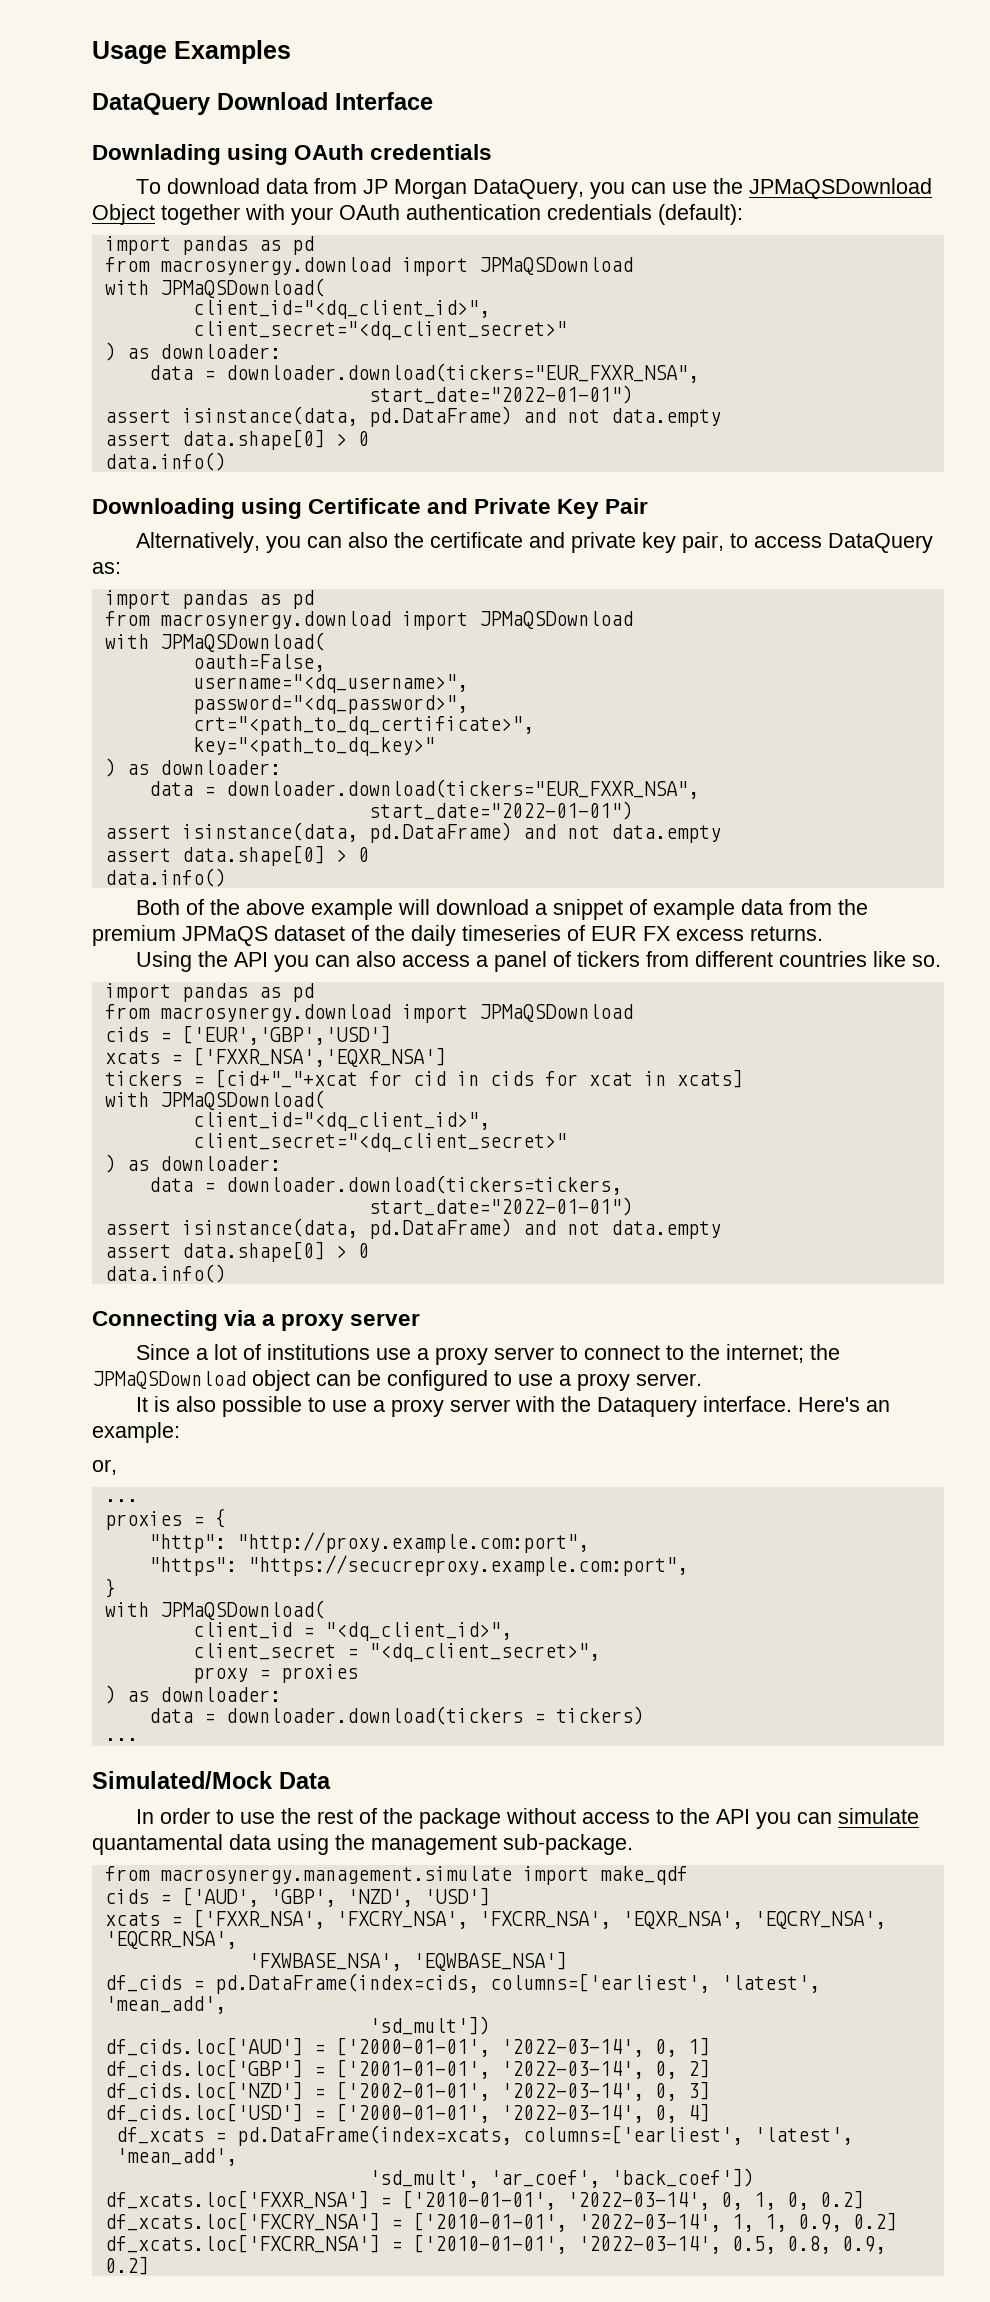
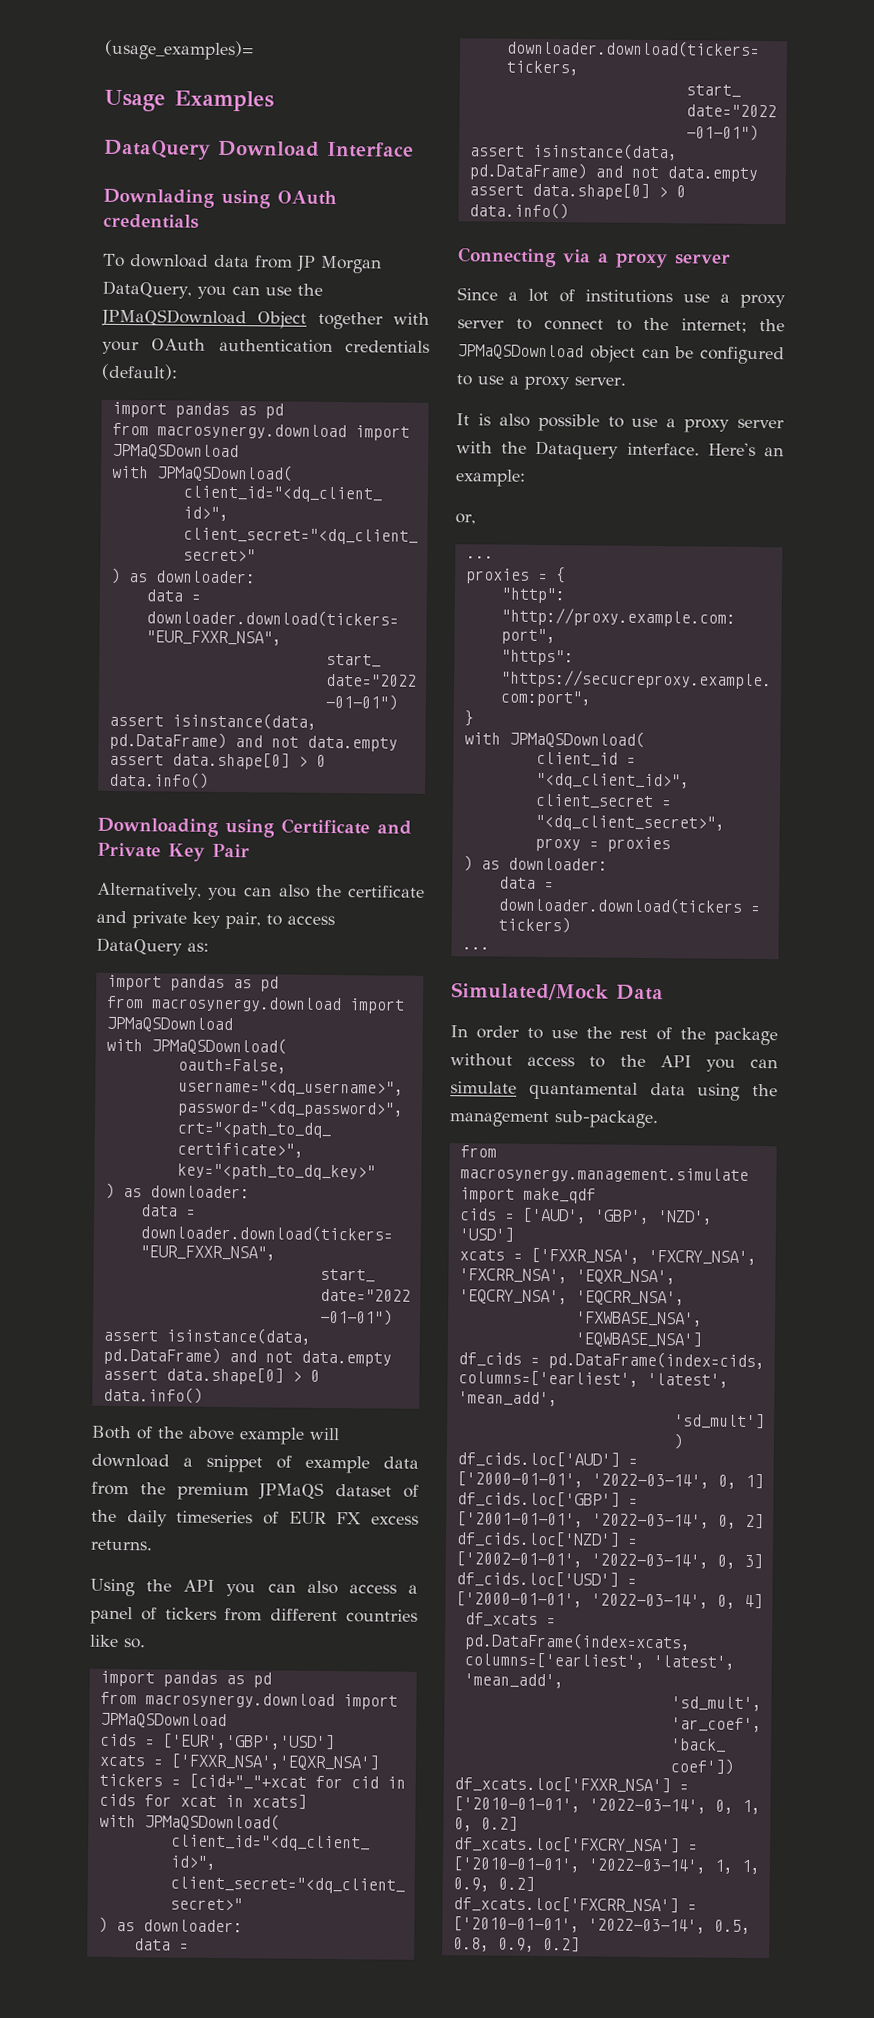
+ (usage_examples)=

